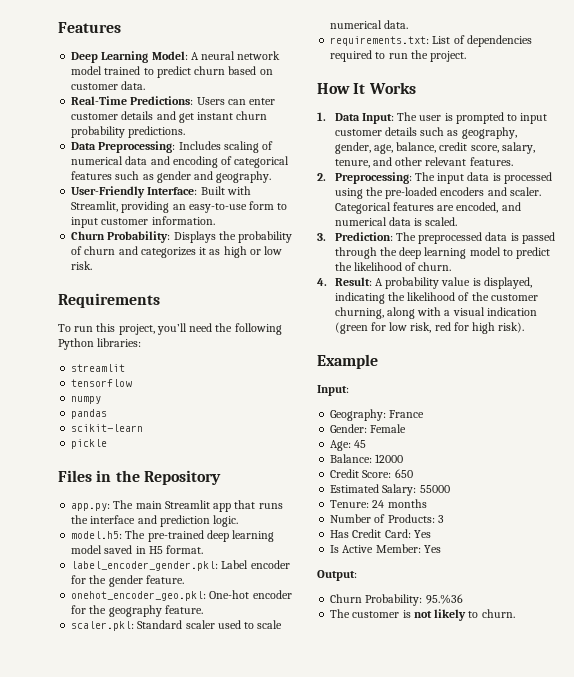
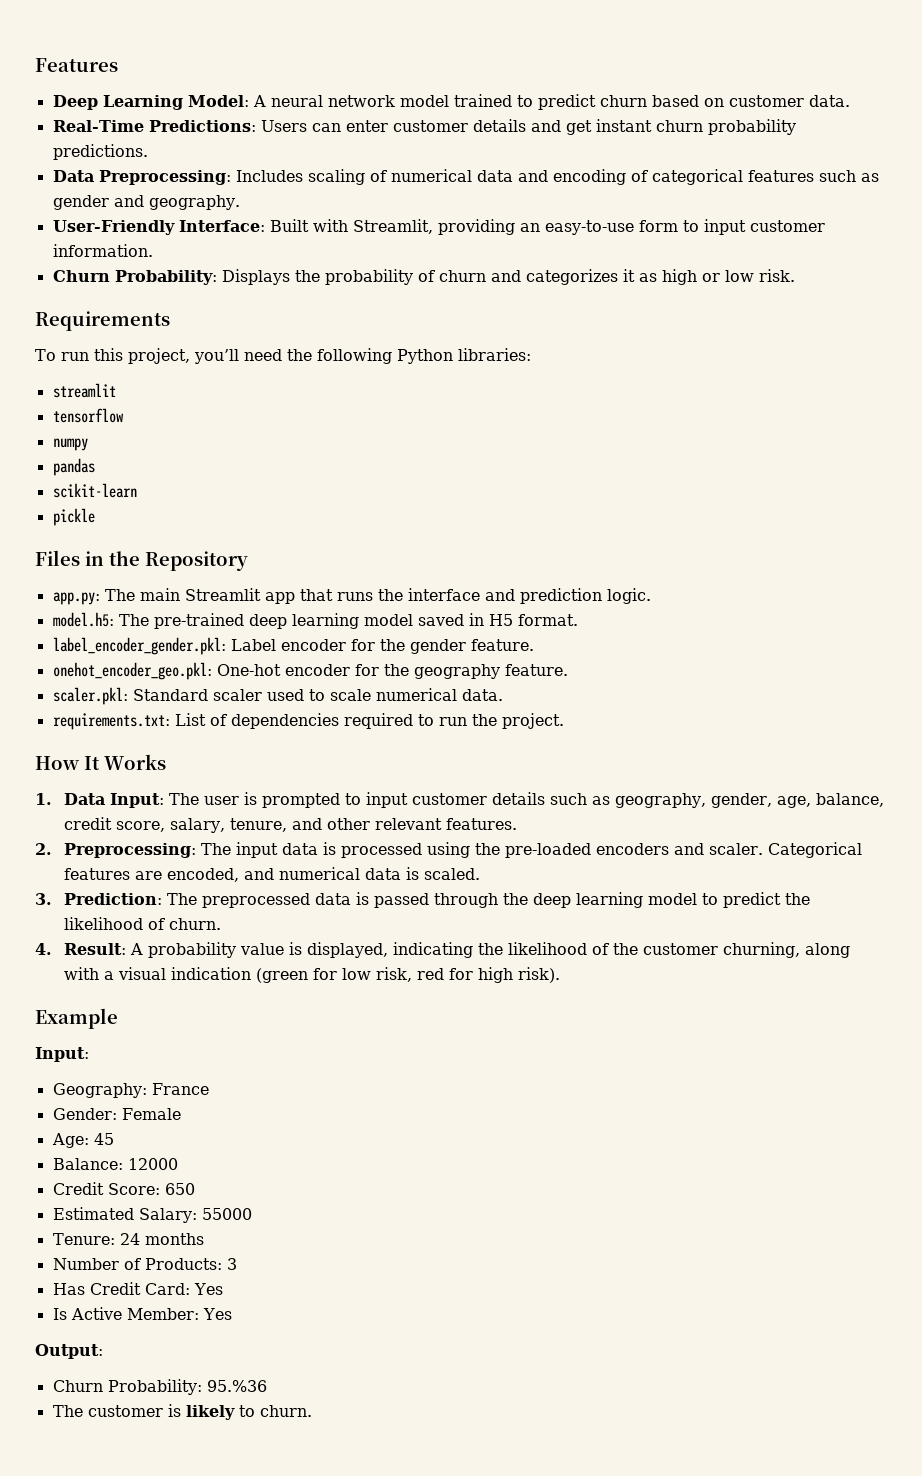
- The customer is not likely to churn.
+ The customer is likely to churn.

